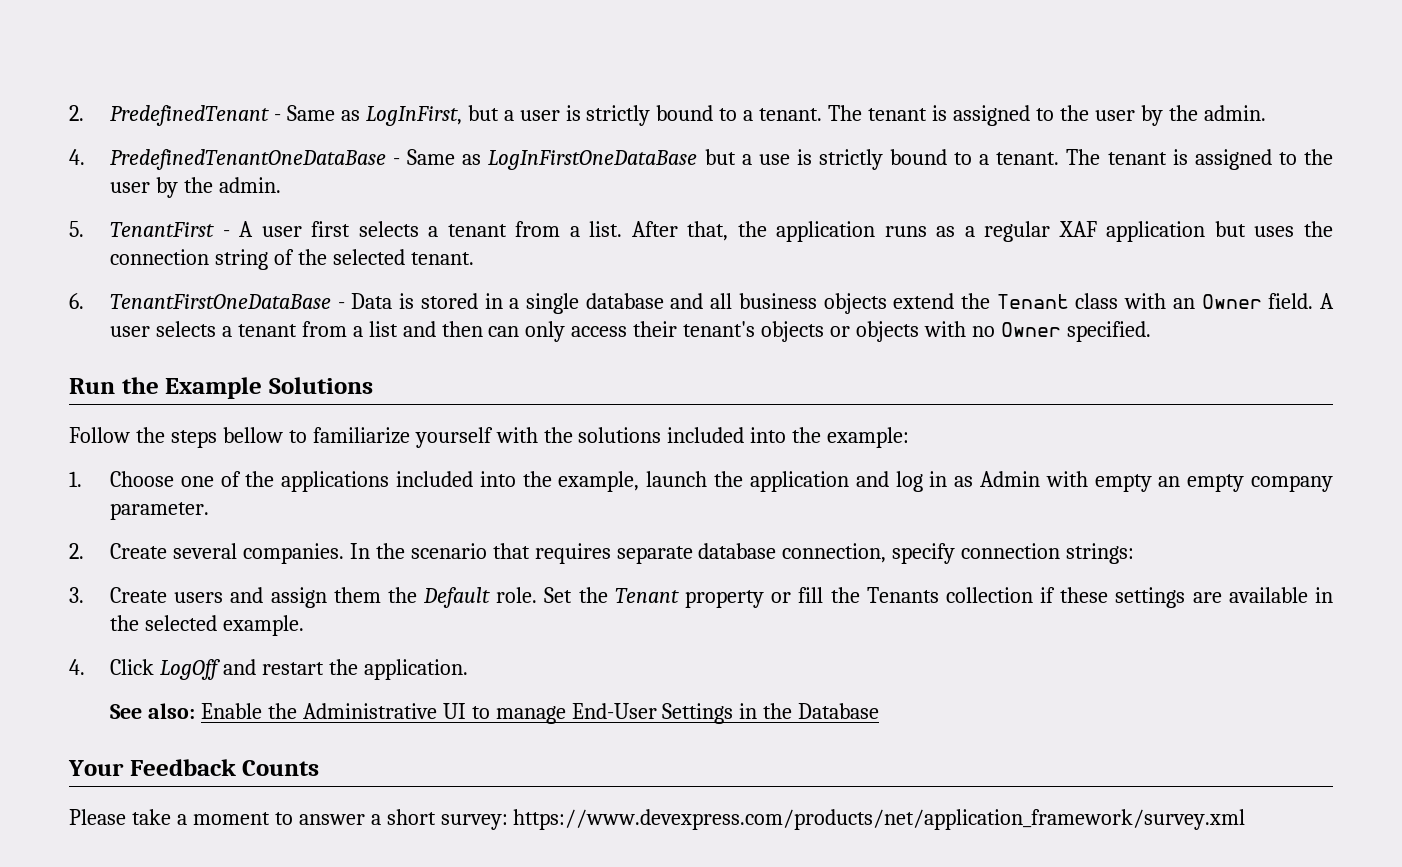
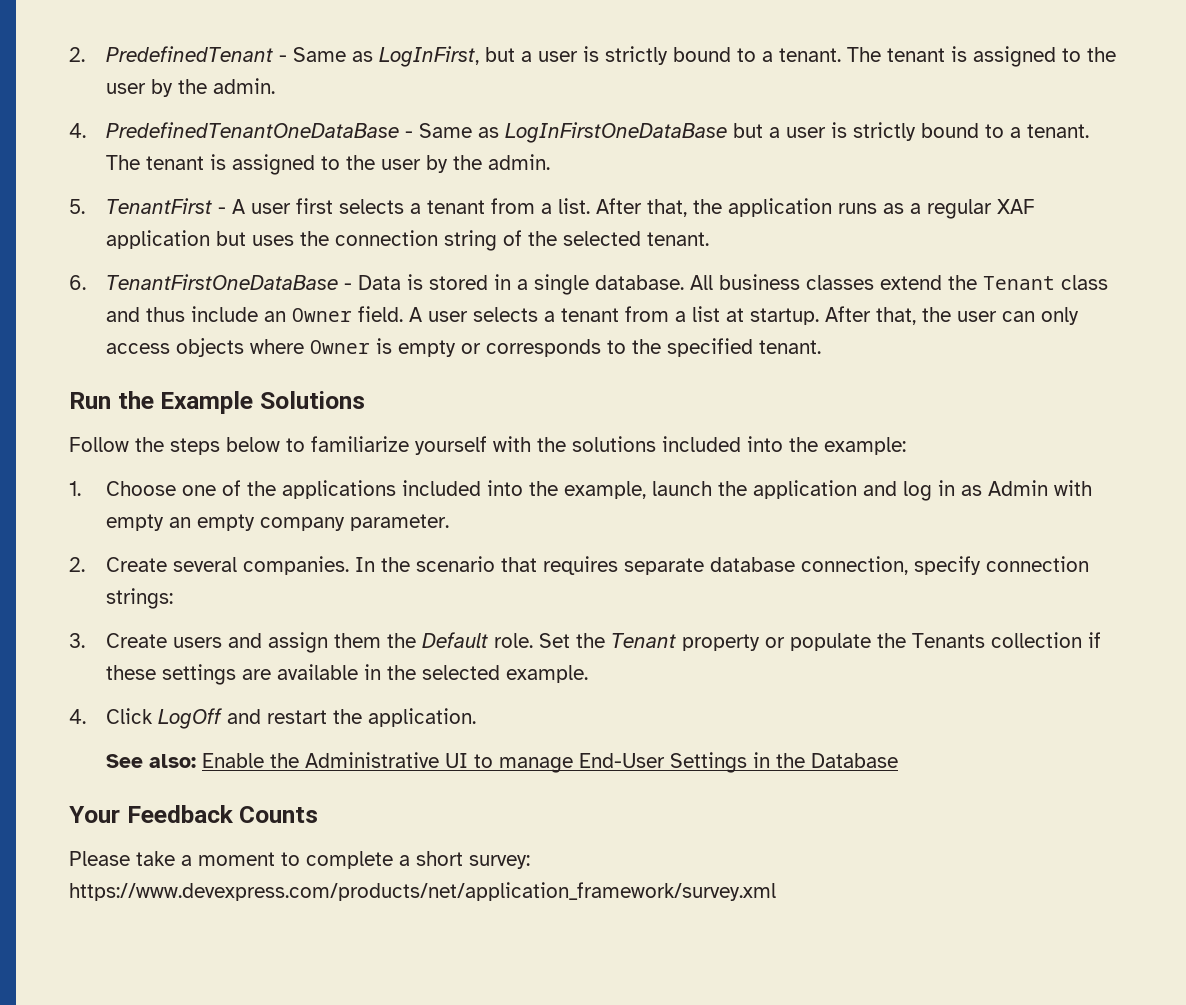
- 4. PredefinedTenantOneDataBase - Same as LogInFirstOneDataBase but a use is strictly bound to a tenant.
+ 4. PredefinedTenantOneDataBase - Same as LogInFirstOneDataBase but a user is strictly bound to a tenant.
- 6. TenantFirstOneDataBase - Data is stored in a single database and all business objects extend the Tenant class with an Owner field.
+ 6. TenantFirstOneDataBase - Data is stored in a single database. All business classes extend the Tenant class and thus include an Owner field.
- A user selects a tenant from a list and then can only access their tenant's objects or objects with no Owner specified.
+ A user selects a tenant from a list at startup. After that, the user can only access objects where Owner is empty or corresponds to the specified tenant.
- Follow the steps bellow to familiarize yourself with the solutions included into the example:
+ Follow the steps below to familiarize yourself with the solutions included into the example:
- Set the Tenant property or fill the Tenants collection if these settings are available in the selected example.
+ Set the Tenant property or populate the Tenants collection if these settings are available in the selected example.
- Please take a moment to answer a short survey: https://www.devexpress.com/products/net/application_framework/survey.xml
+ Please take a moment to complete a short survey: https://www.devexpress.com/products/net/application_framework/survey.xml

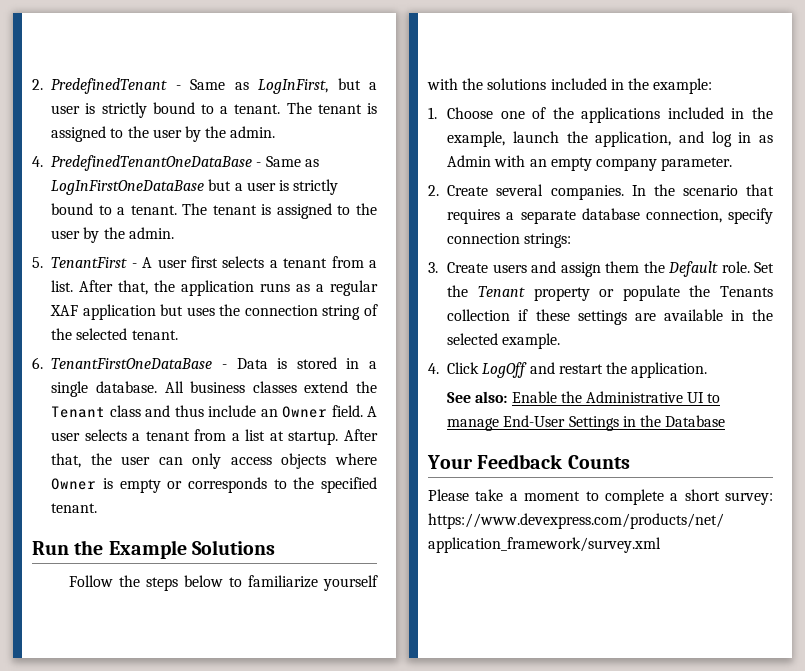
- Follow the steps below to familiarize yourself with the solutions included into the example:
+ Follow the steps below to familiarize yourself with the solutions included in the example:
- 1. Choose one of the applications included into the example, launch the application and log in as Admin with empty an empty company parameter.
+ 1. Choose one of the applications included in the example, launch the application, and log in as Admin with an empty company parameter.
- In the scenario that requires separate database connection, specify connection strings:
+ In the scenario that requires a separate database connection, specify connection strings:

